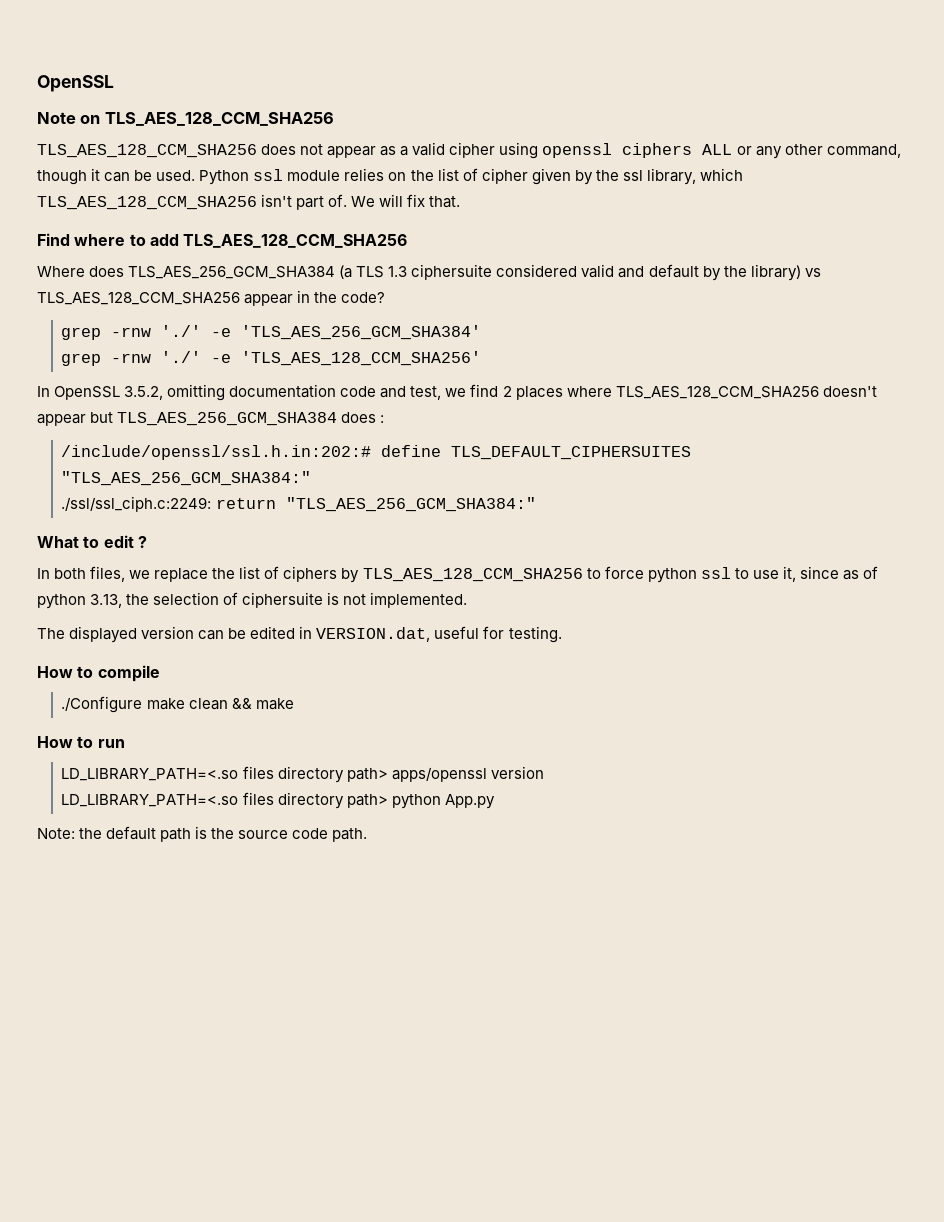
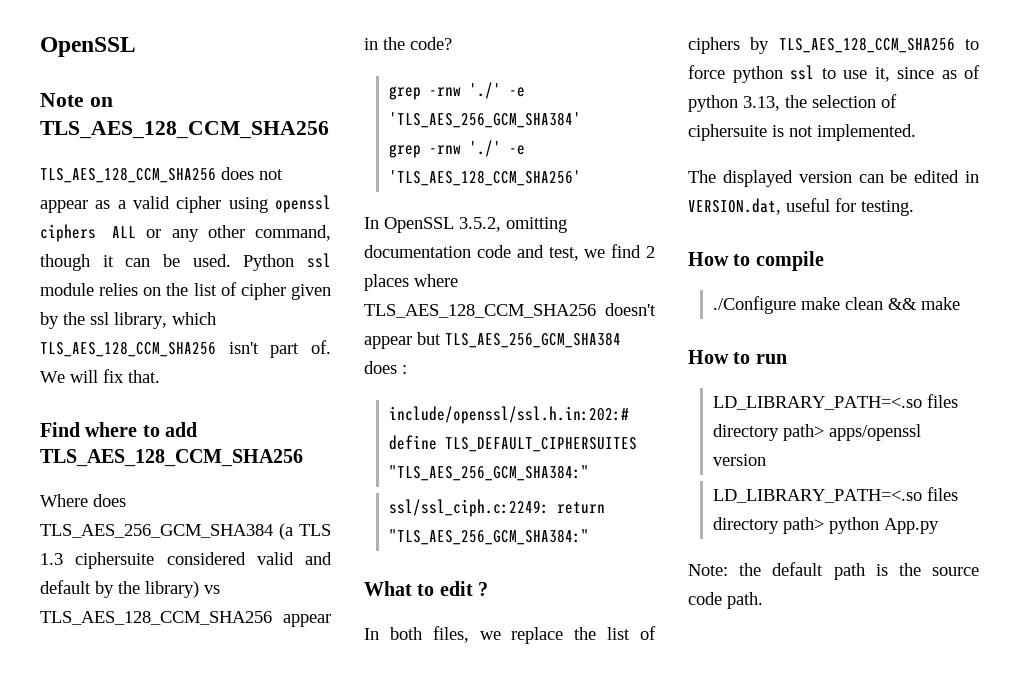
- /include/openssl/ssl.h.in:202:# define TLS_DEFAULT_CIPHERSUITES "TLS_AES_256_GCM_SHA384:"
+ include/openssl/ssl.h.in:202:# define TLS_DEFAULT_CIPHERSUITES "TLS_AES_256_GCM_SHA384:"
- ./ssl/ssl_ciph.c:2249: return "TLS_AES_256_GCM_SHA384:"
+ ssl/ssl_ciph.c:2249: return "TLS_AES_256_GCM_SHA384:"

